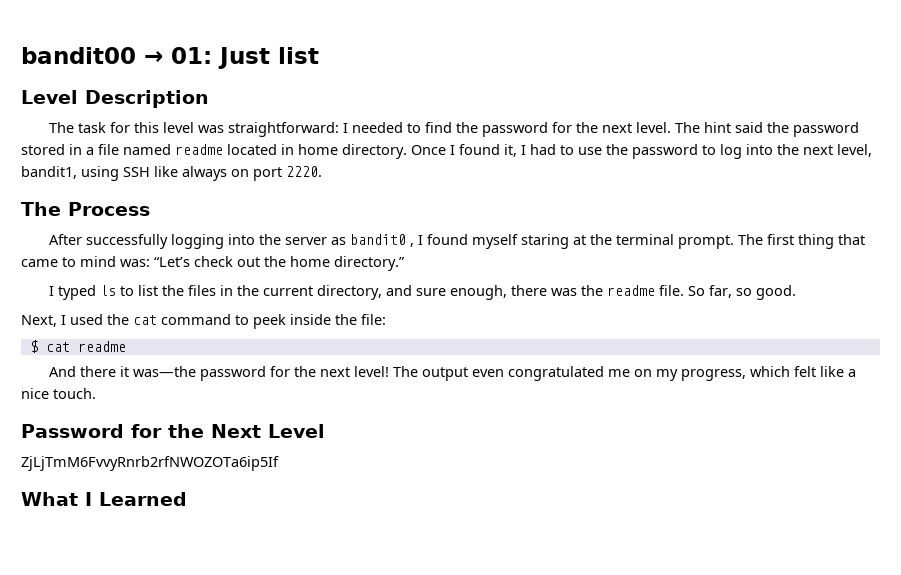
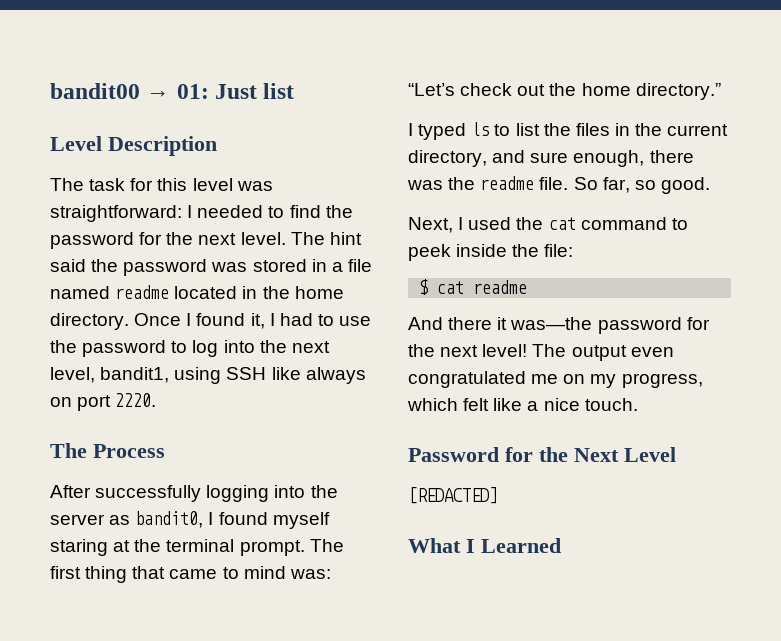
- The hint said the password stored in a file named readme located in home directory.
+ The hint said the password was stored in a file named readme located in the home directory.
- After successfully logging into the server as bandit0 , I found myself staring at the terminal prompt.
+ After successfully logging into the server as bandit0, I found myself staring at the terminal prompt.
- ZjLjTmM6FvvyRnrb2rfNWOZOTa6ip5If
+ [REDACTED]

